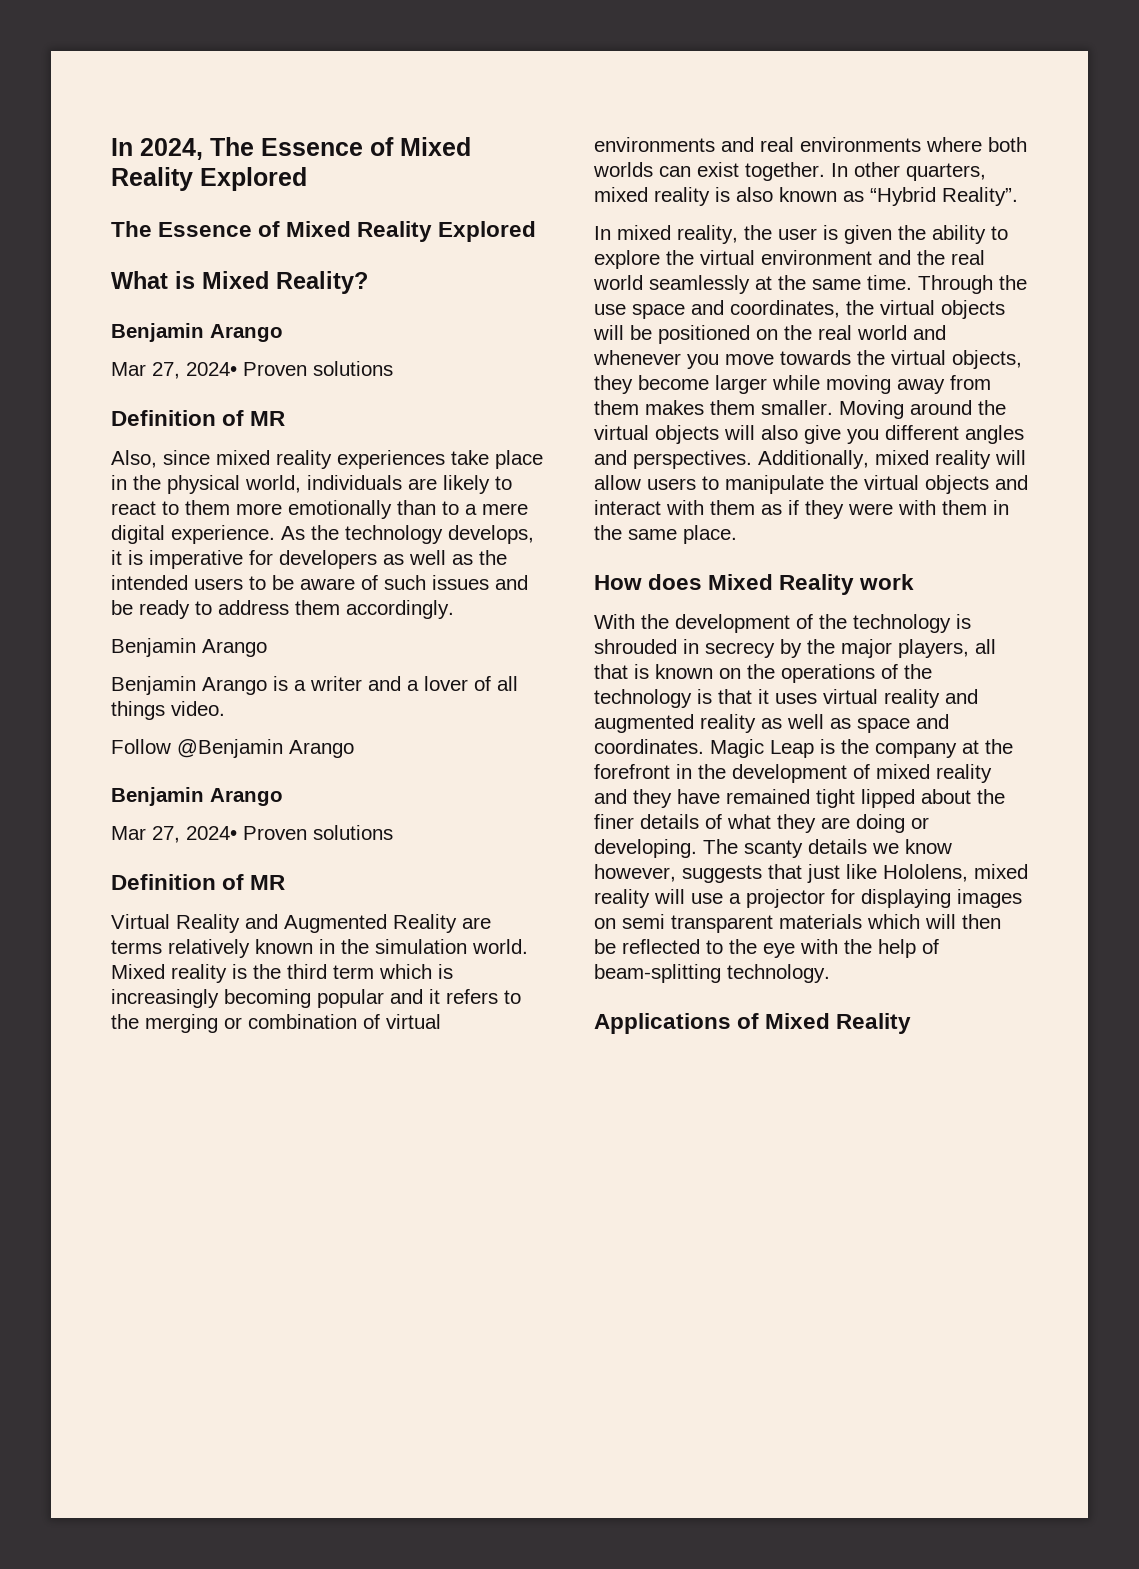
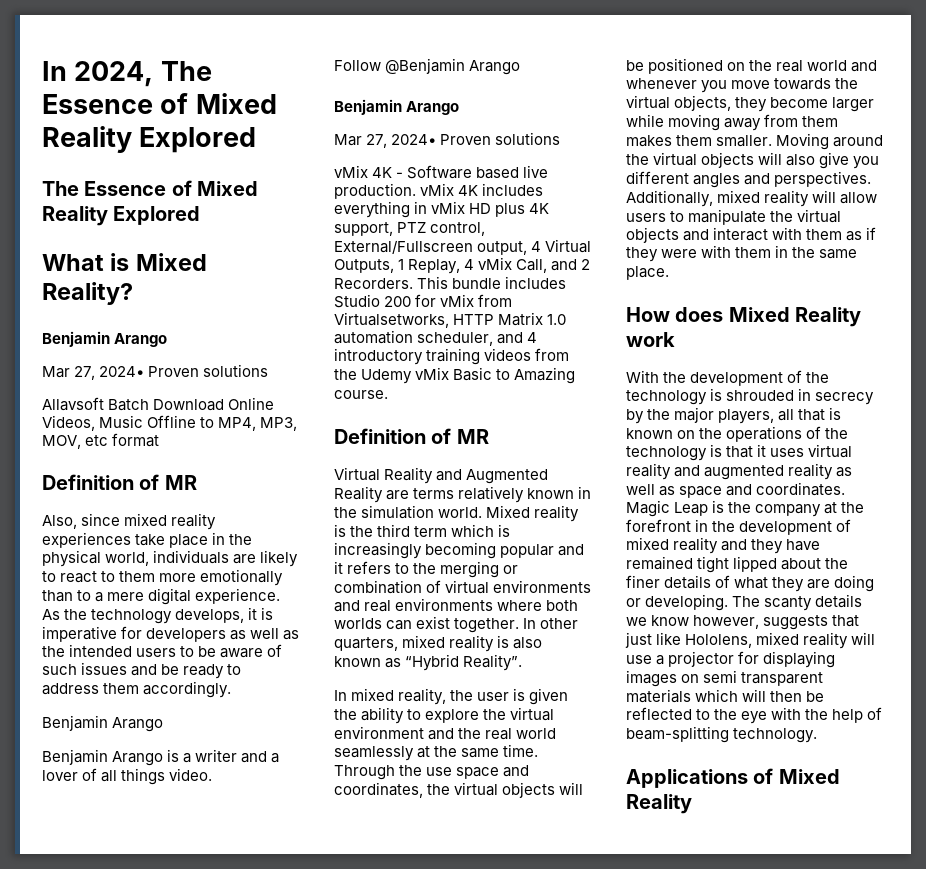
+ Allavsoft Batch Download Online Videos, Music Offline to MP4, MP3, MOV, etc format
+ vMix 4K - Software based live production. vMix 4K includes everything in vMix HD plus 4K support, PTZ control, External/Fullscreen output, 4 Virtual Outputs, 1 Replay, 4 vMix Call, and 2 Recorders. This bundle includes Studio 200 for vMix from Virtualsetworks, HTTP Matrix 1.0 automation scheduler, and 4 introductory training videos from the Udemy vMix Basic to Amazing course.

